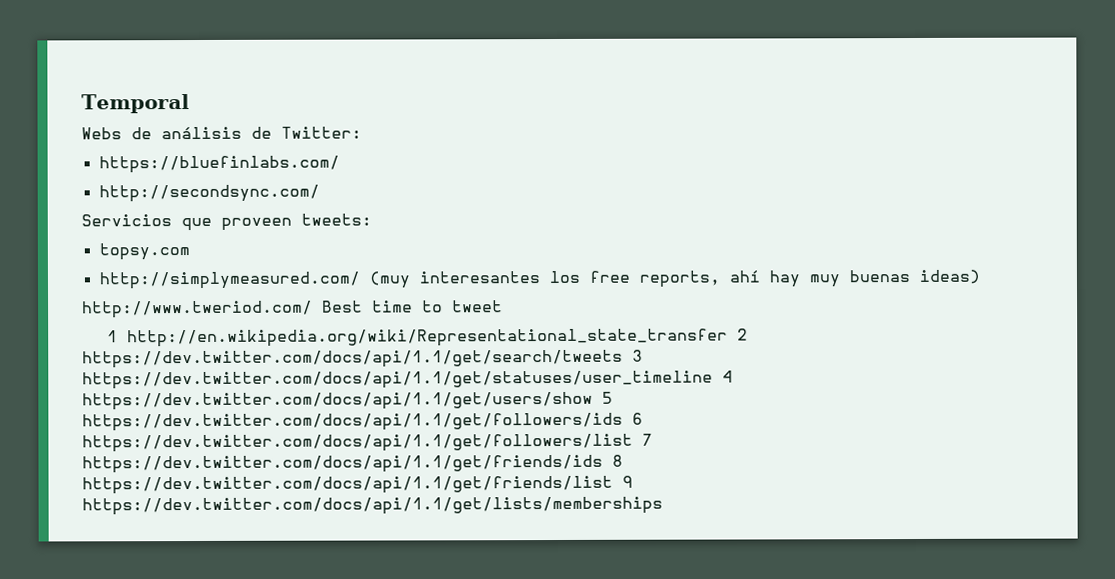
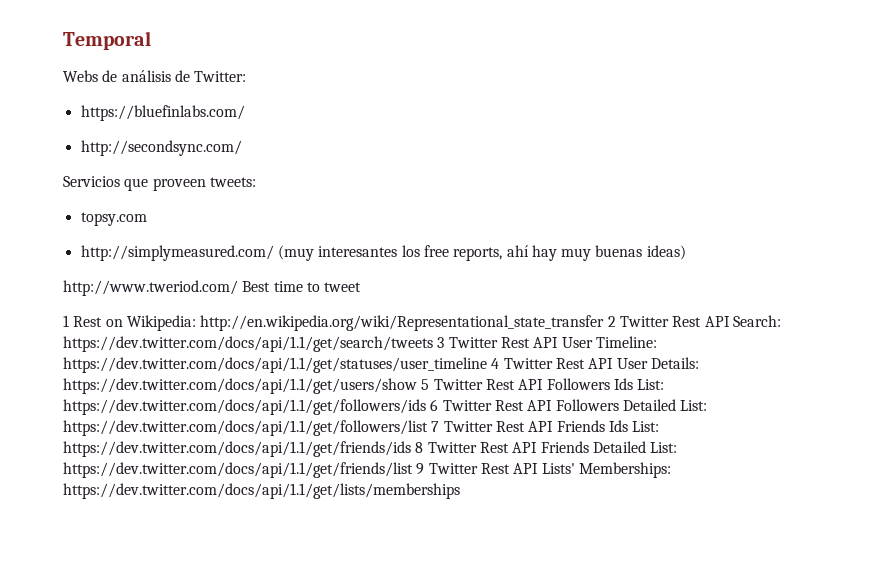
- 1 http://en.wikipedia.org/wiki/Representational_state_transfer 2 https://dev.twitter.com/docs/api/1.1/get/search/tweets 3 https://dev.twitter.com/docs/api/1.1/get/statuses/user_timeline 4 https://dev.twitter.com/docs/api/1.1/get/users/show 5 https://dev.twitter.com/docs/api/1.1/get/followers/ids 6 https://dev.twitter.com/docs/api/1.1/get/followers/list 7 https://dev.twitter.com/docs/api/1.1/get/friends/ids 8 https://dev.twitter.com/docs/api/1.1/get/friends/list 9 https://dev.twitter.com/docs/api/1.1/get/lists/memberships
+ 1 Rest on Wikipedia: http://en.wikipedia.org/wiki/Representational_state_transfer 2 Twitter Rest API Search: https://dev.twitter.com/docs/api/1.1/get/search/tweets 3 Twitter Rest API User Timeline: https://dev.twitter.com/docs/api/1.1/get/statuses/user_timeline 4 Twitter Rest API User Details: https://dev.twitter.com/docs/api/1.1/get/users/show 5 Twitter Rest API Followers Ids List: https://dev.twitter.com/docs/api/1.1/get/followers/ids 6 Twitter Rest API Followers Detailed List: https://dev.twitter.com/docs/api/1.1/get/followers/list 7 Twitter Rest API Friends Ids List: https://dev.twitter.com/docs/api/1.1/get/friends/ids 8 Twitter Rest API Friends Detailed List: https://dev.twitter.com/docs/api/1.1/get/friends/list 9 Twitter Rest API Lists' Memberships: https://dev.twitter.com/docs/api/1.1/get/lists/memberships

